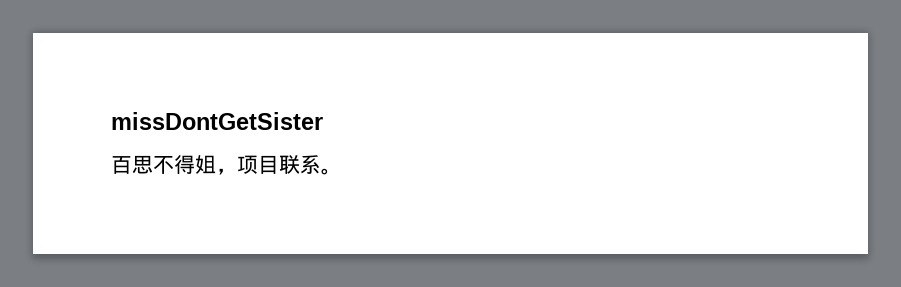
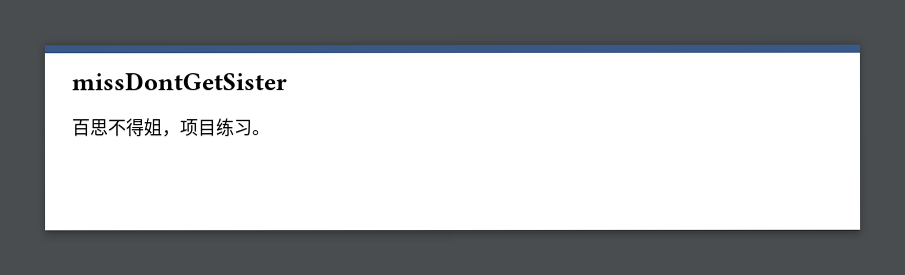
- 百思不得姐，项目联系。
+ 百思不得姐，项目练习。

